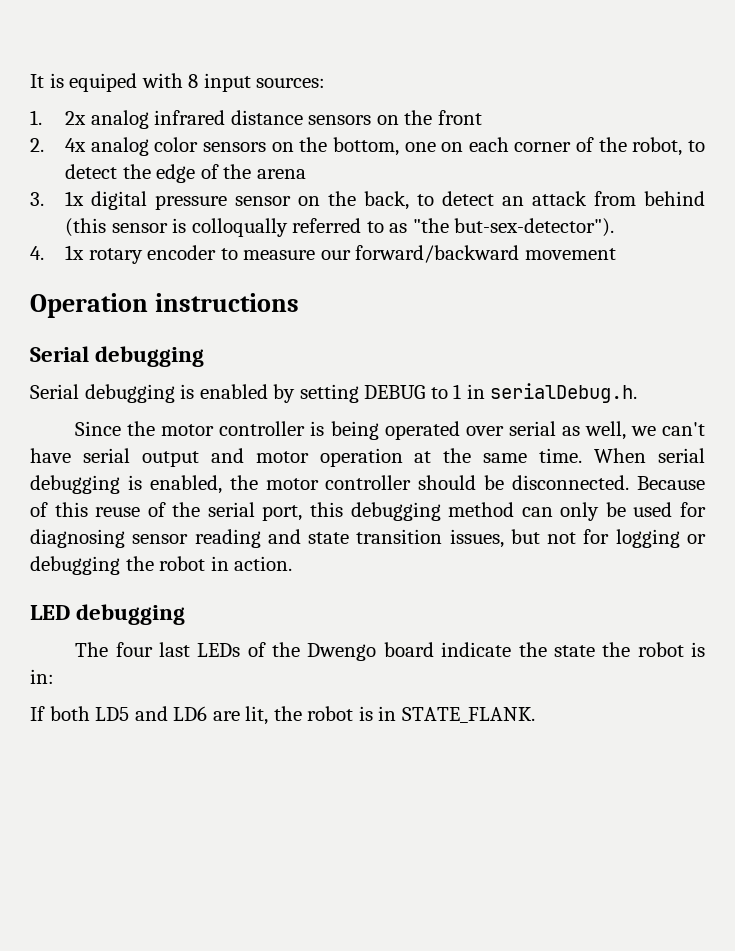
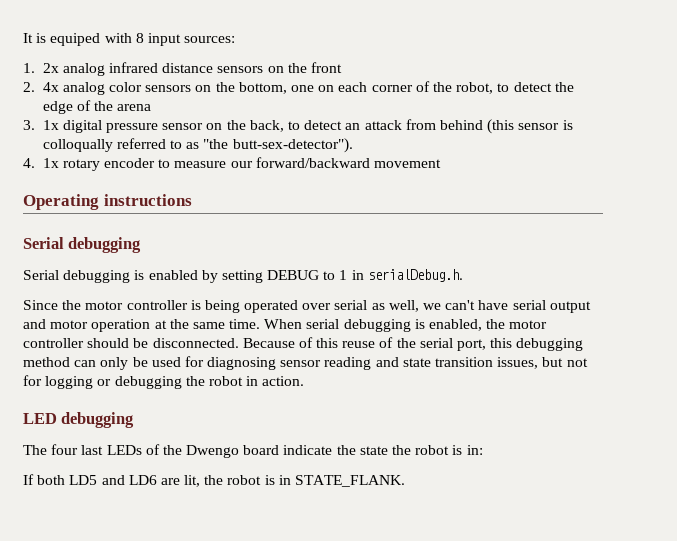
- 3. 1x digital pressure sensor on the back, to detect an attack from behind (this sensor is colloqually referred to as "the but-sex-detector").
+ 3. 1x digital pressure sensor on the back, to detect an attack from behind (this sensor is colloqually referred to as "the butt-sex-detector").
- Operation instructions
+ Operating instructions

